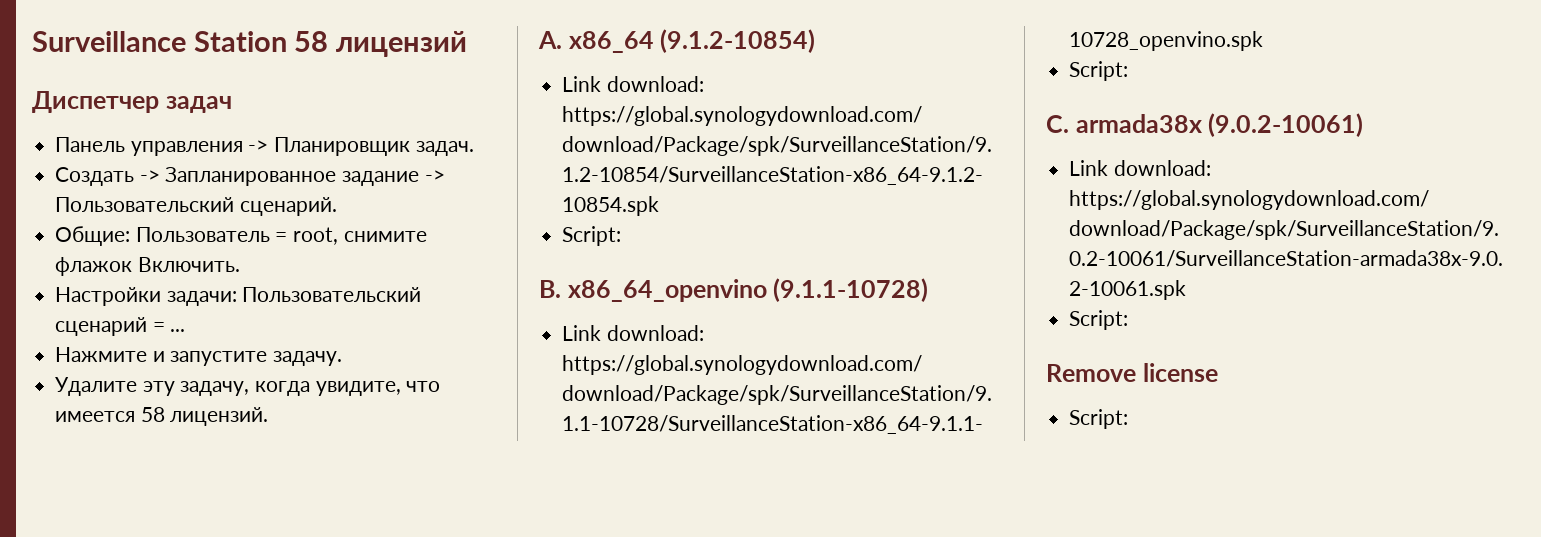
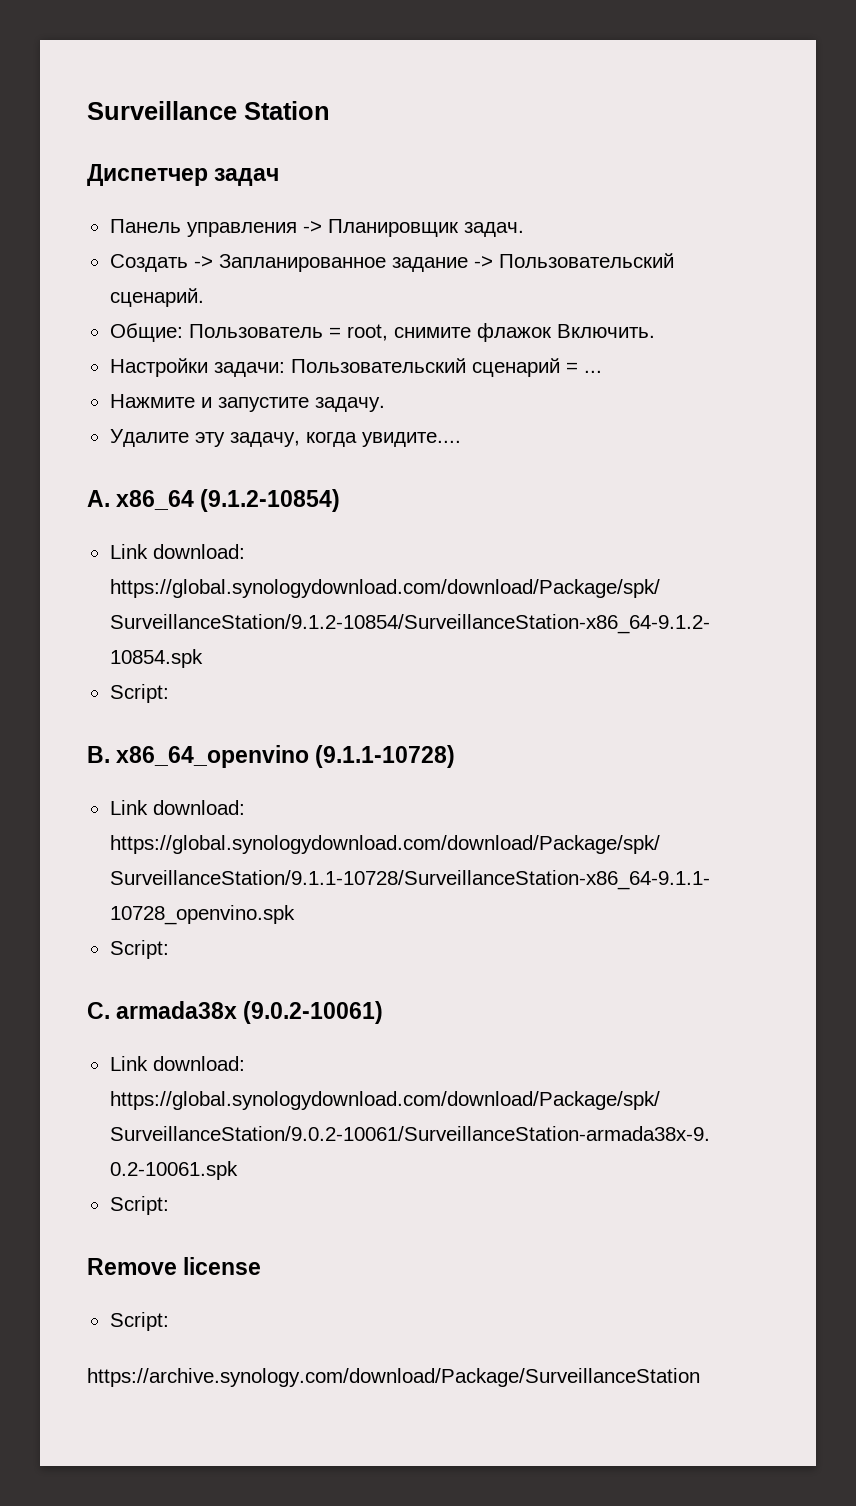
- Surveillance Station 58 лицензий
+ Surveillance Station
- Удалите эту задачу, когда увидите, что имеется 58 лицензий.
+ Удалите эту задачу, когда увидите....
+ https://archive.synology.com/download/Package/SurveillanceStation

